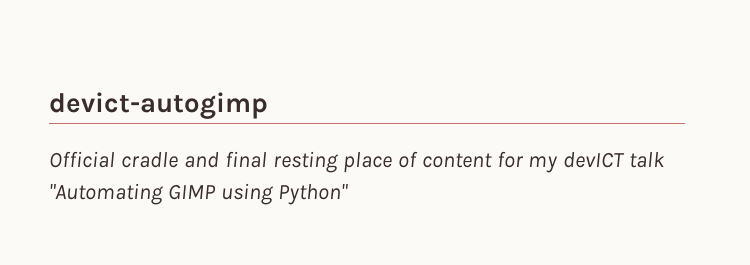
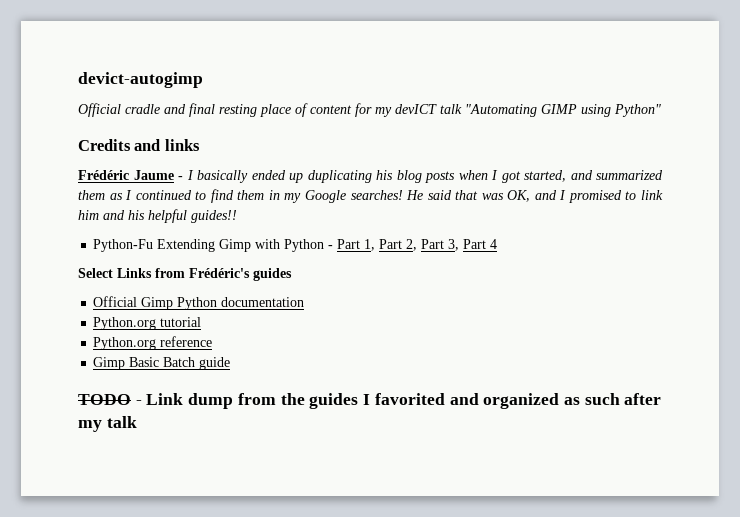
+ Credits and links
+ Frédéric Jaume - I basically ended up duplicating his blog posts when I got started, and summarized them as I continued to find them in my Google searches! He said that was OK, and I promised to link him and his helpful guides!!
+ Python-Fu Extending Gimp with Python - Part 1, Part 2, Part 3, Part 4
+ Select Links from Frédéric's guides
+ Official Gimp Python documentation
+ Python.org tutorial
+ Python.org reference
+ Gimp Basic Batch guide
+ TODO - Link dump from the guides I favorited and organized as such after my talk

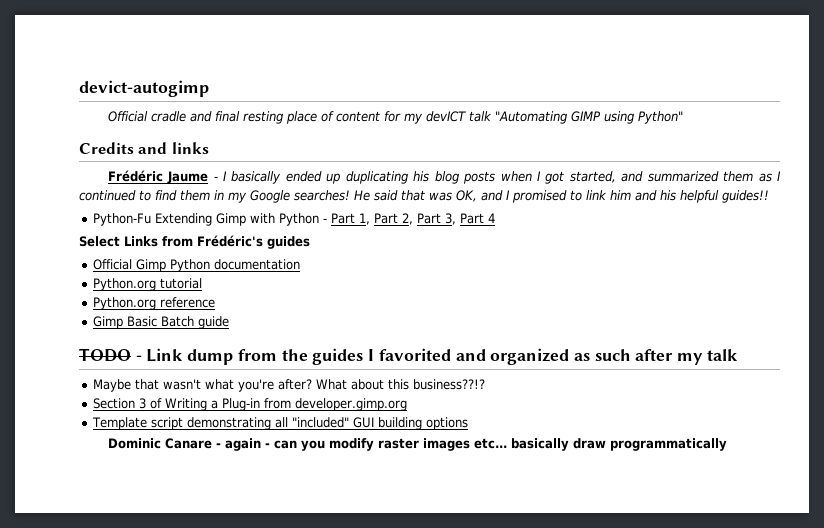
+ Maybe that wasn't what you're after? What about this business??!?
+ Section 3 of Writing a Plug-in from developer.gimp.org
+ Template script demonstrating all "included" GUI building options
+ Dominic Canare - again - can you modify raster images etc... basically draw programmatically

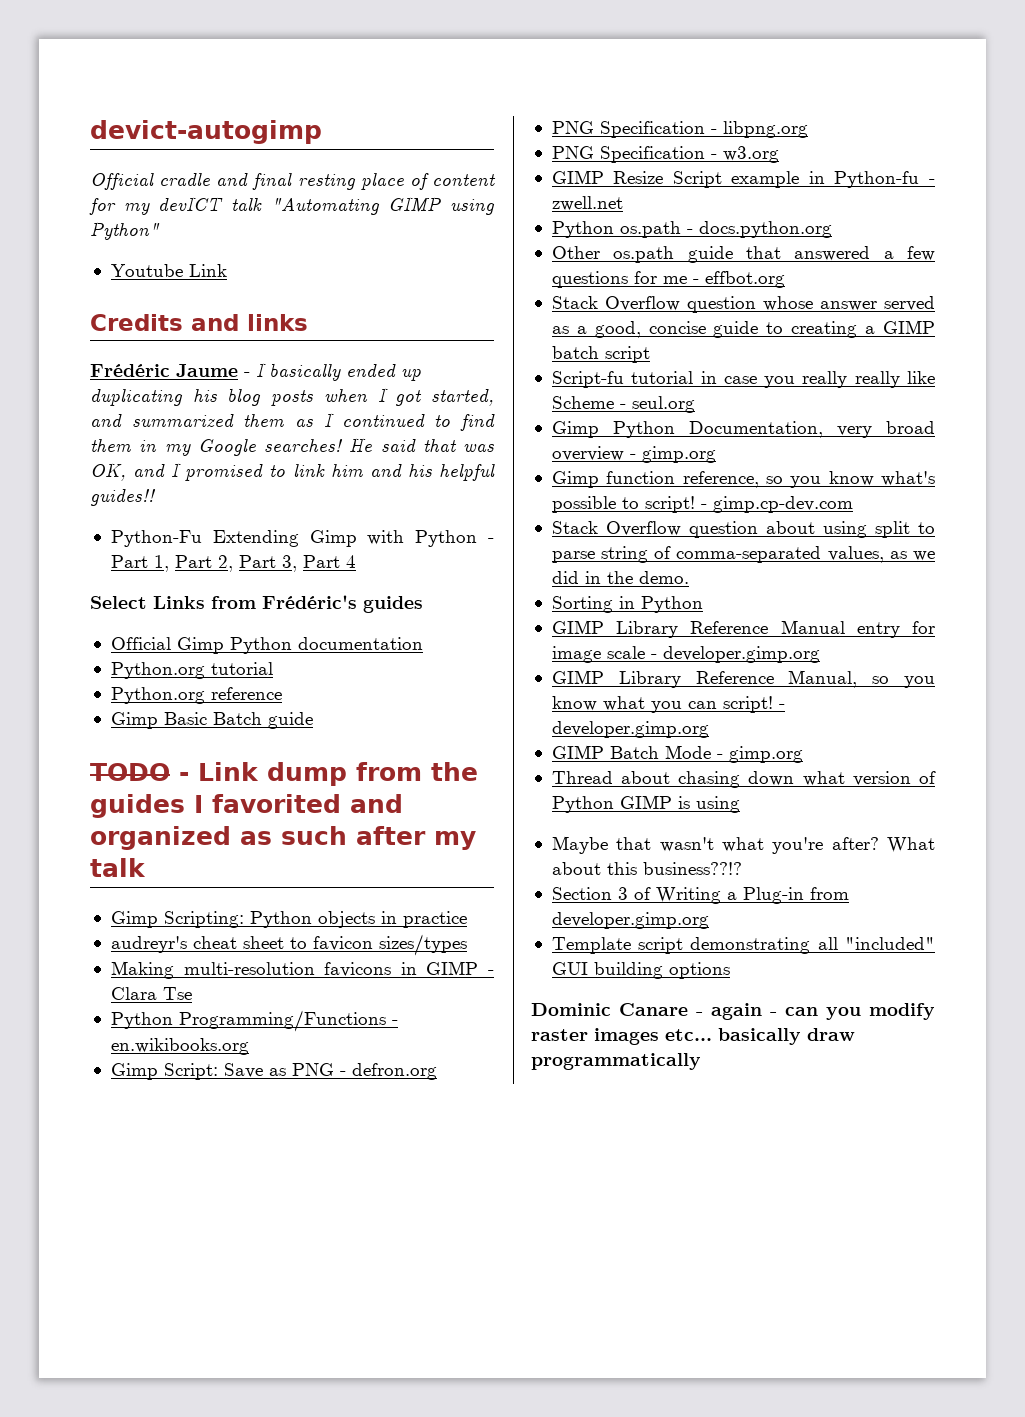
+ Youtube Link
+ Gimp Scripting: Python objects in practice
+ audreyr's cheat sheet to favicon sizes/types
+ Making multi-resolution favicons in GIMP - Clara Tse
+ Python Programming/Functions - en.wikibooks.org
+ Gimp Script: Save as PNG - defron.org
+ PNG Specification - libpng.org
+ PNG Specification - w3.org
+ GIMP Resize Script example in Python-fu - zwell.net
+ Python os.path - docs.python.org
+ Other os.path guide that answered a few questions for me - effbot.org
+ Stack Overflow question whose answer served as a good, concise guide to creating a GIMP batch script
+ Script-fu tutorial in case you really really like Scheme - seul.org
+ Gimp Python Documentation, very broad overview - gimp.org
+ Gimp function reference, so you know what's possible to script! - gimp.cp-dev.com
+ Stack Overflow question about using split to parse string of comma-separated values, as we did in the demo.
+ Sorting in Python
+ GIMP Library Reference Manual entry for image scale - developer.gimp.org
+ GIMP Library Reference Manual, so you know what you can script! - developer.gimp.org
+ GIMP Batch Mode - gimp.org
+ Thread about chasing down what version of Python GIMP is using

